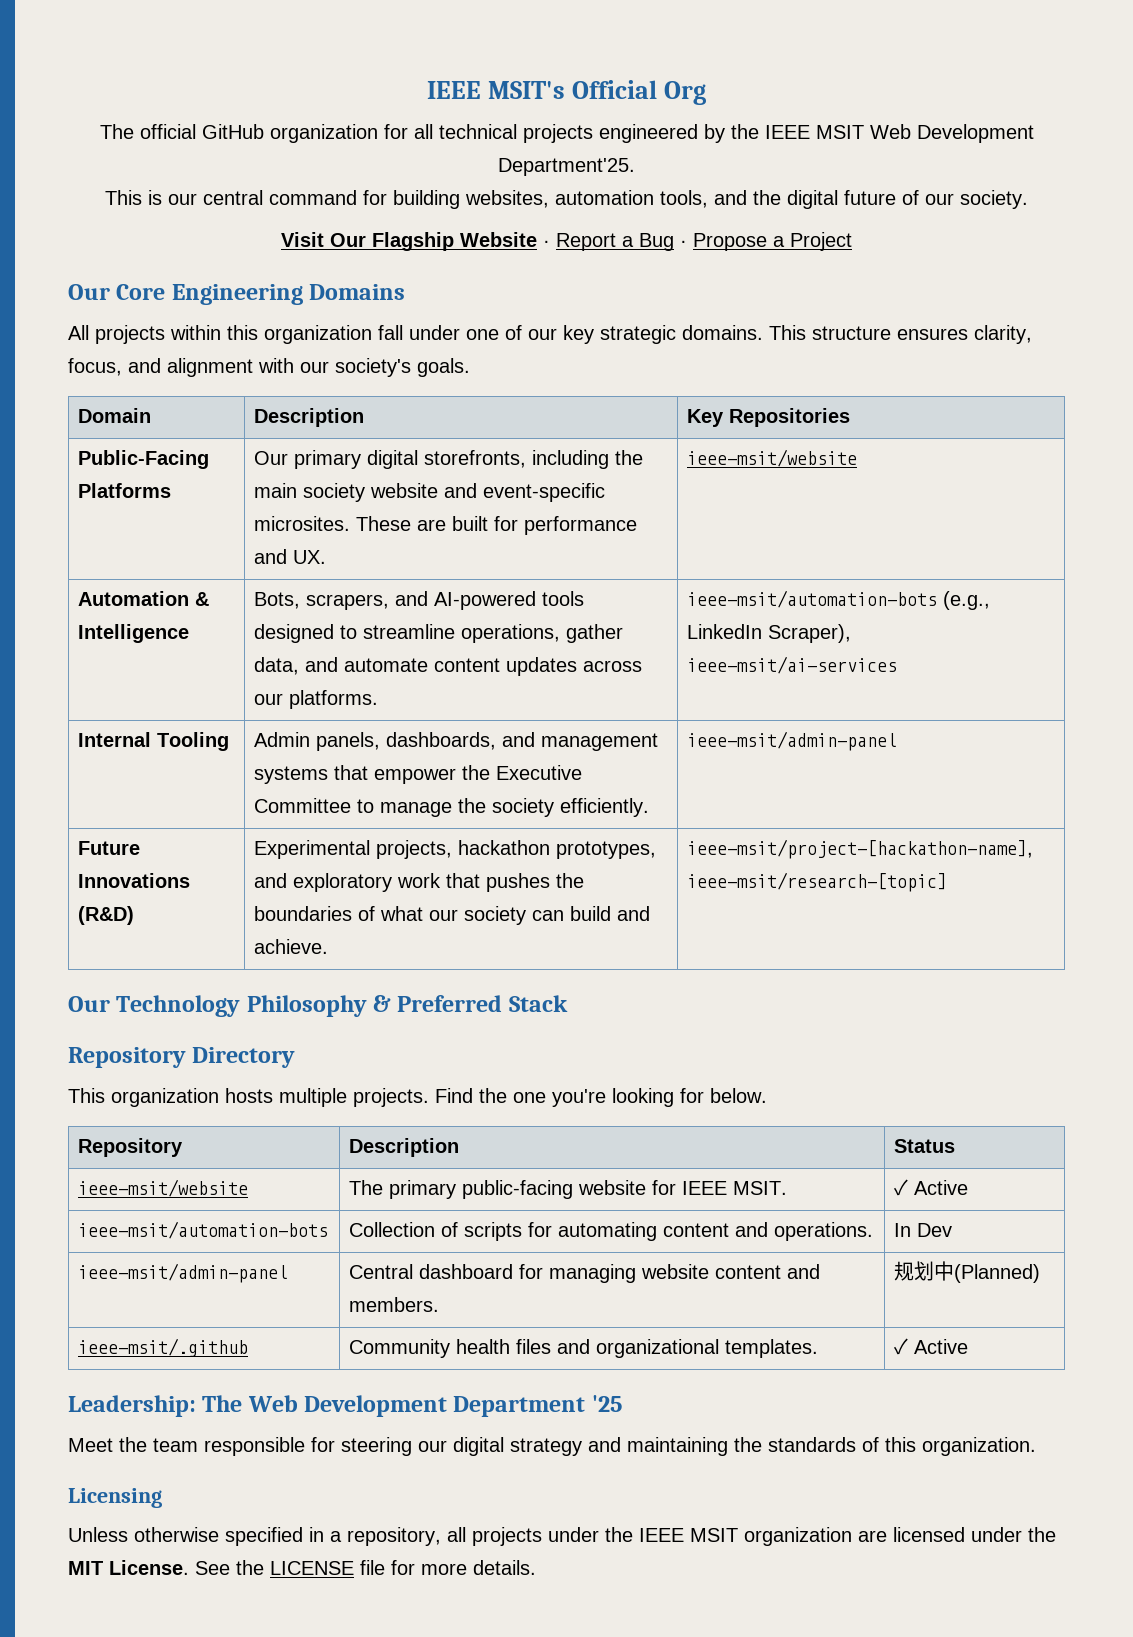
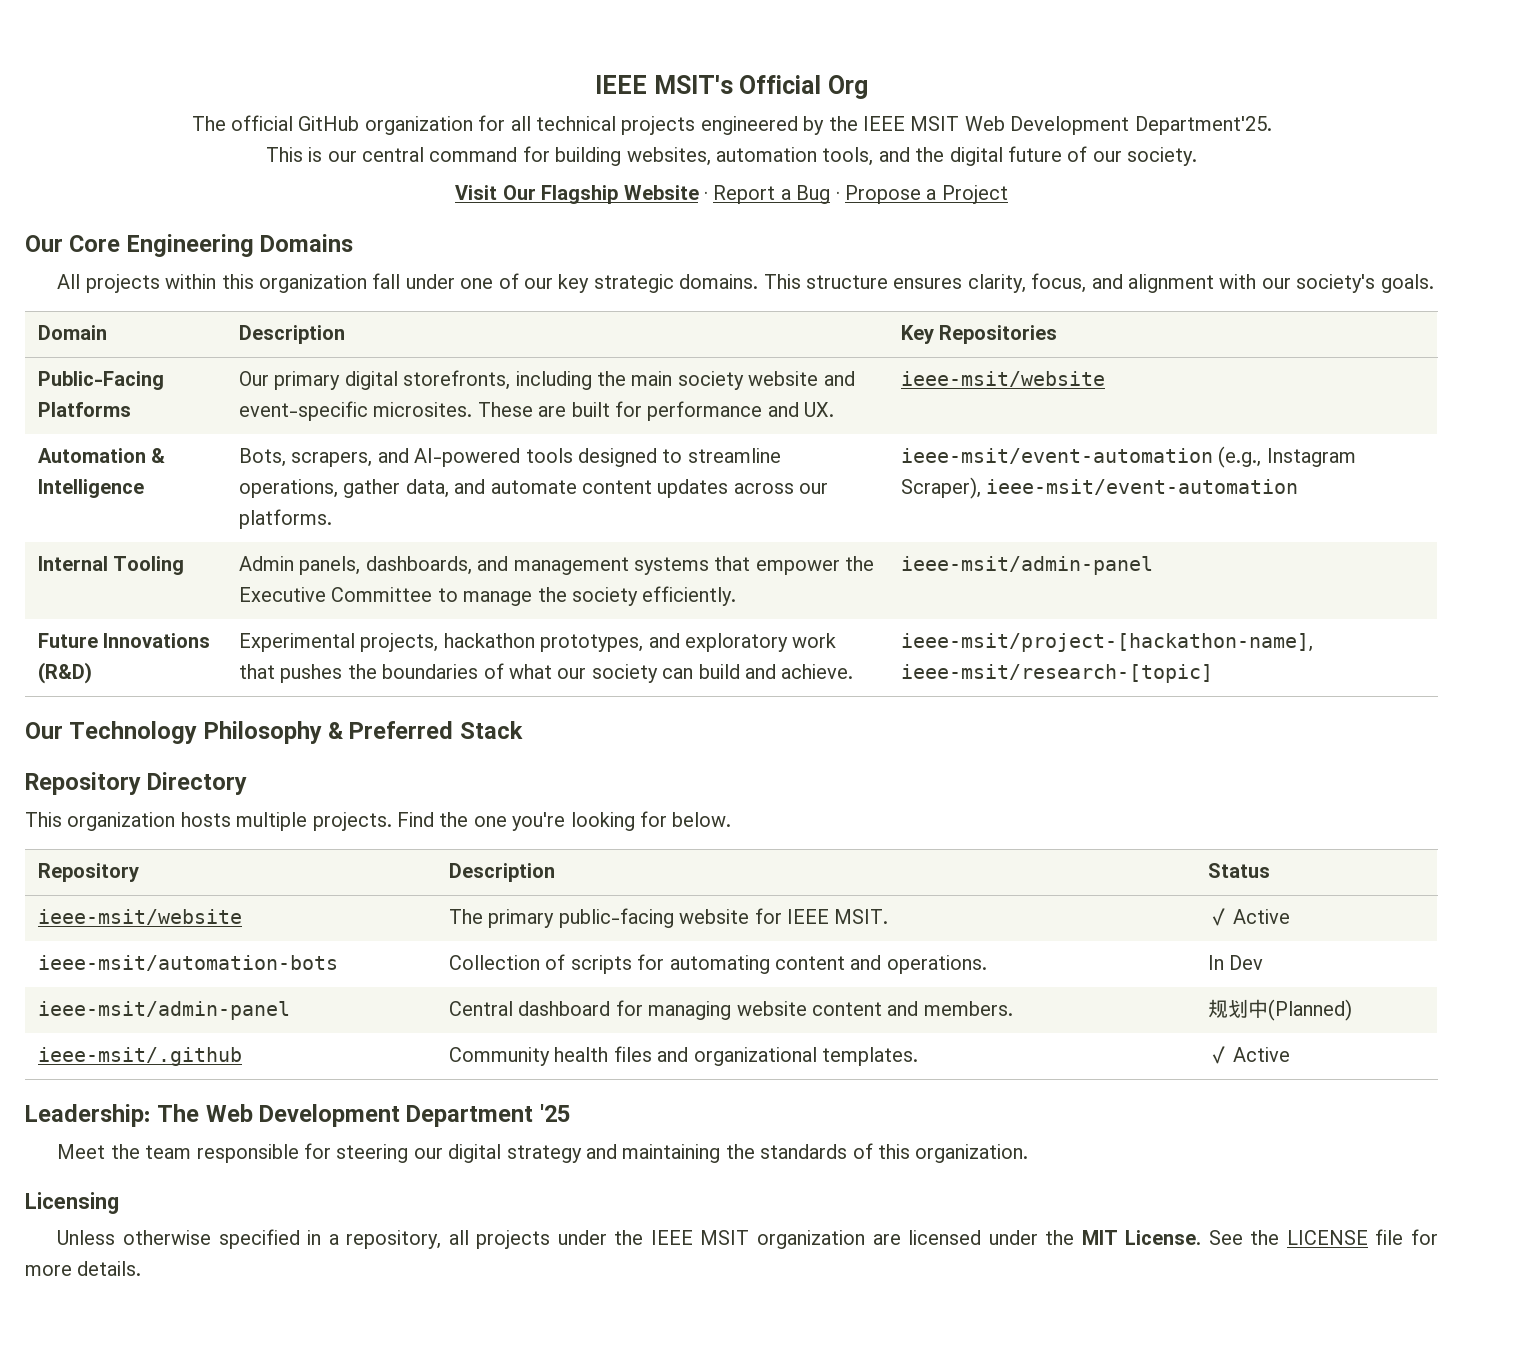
- Automation & Intelligence | Bots, scrapers, and AI-powered tools designed to streamline operations, gather data, and automate content updates across our platforms. | ieee-msit/automation-bots (e.g., LinkedIn Scraper), ieee-msit/ai-services
+ Automation & Intelligence | Bots, scrapers, and AI-powered tools designed to streamline operations, gather data, and automate content updates across our platforms. | ieee-msit/event-automation (e.g., Instagram Scraper), ieee-msit/event-automation

